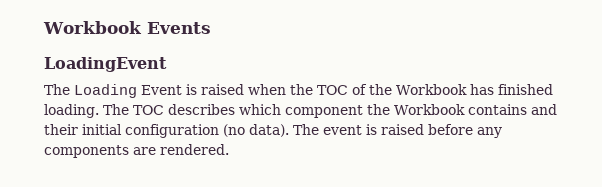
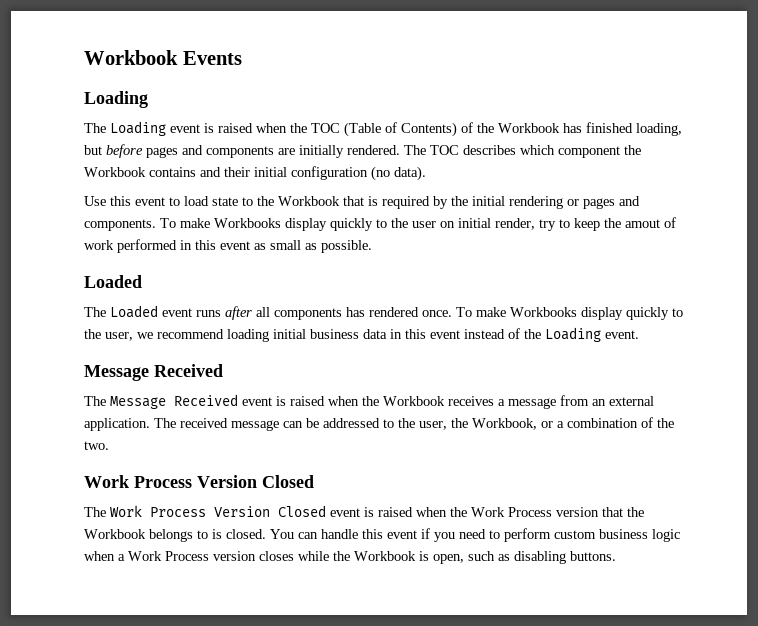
  Workbook Events
- LoadingEvent
+ Loading
- The Loading Event is raised when the TOC of the Workbook has finished loading.
+ The Loading event is raised when the TOC (Table of Contents) of the Workbook has finished loading, but before pages and components are initially rendered.
- The TOC describes which component the Workbook contains and their initial configuration (no data). The event is raised before any components are rendered.
+ The TOC describes which component the Workbook contains and their initial configuration (no data).
+ Use this event to load state to the Workbook that is required by the initial rendering or pages and components. To make Workbooks display quickly to the user on initial render, try to keep the amout of work performed in this event as small as possible.
+ Loaded
+ The Loaded event runs after all components has rendered once. To make Workbooks display quickly to the user, we recommend loading initial business data in this event instead of the Loading event.
+ Message Received
+ The Message Received event is raised when the Workbook receives a message from an external application. The received message can be addressed to the user, the Workbook, or a combination of the two.
+ Work Process Version Closed
+ The Work Process Version Closed event is raised when the Work Process version that the Workbook belongs to is closed. You can handle this event if you need to perform custom business logic when a Work Process version closes while the Workbook is open, such as disabling buttons.

